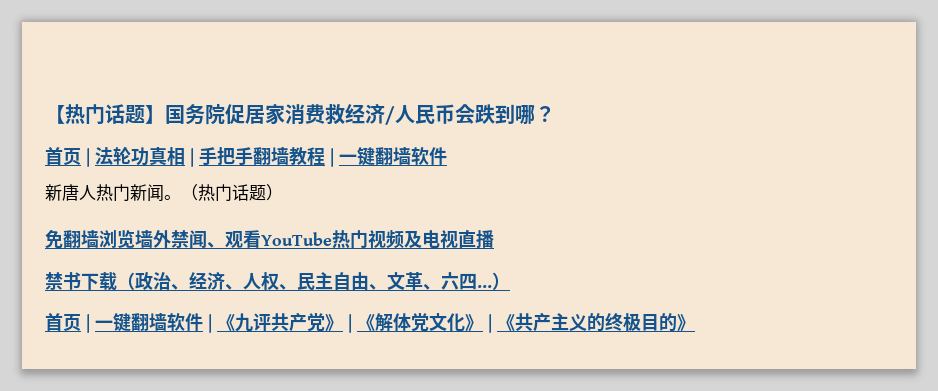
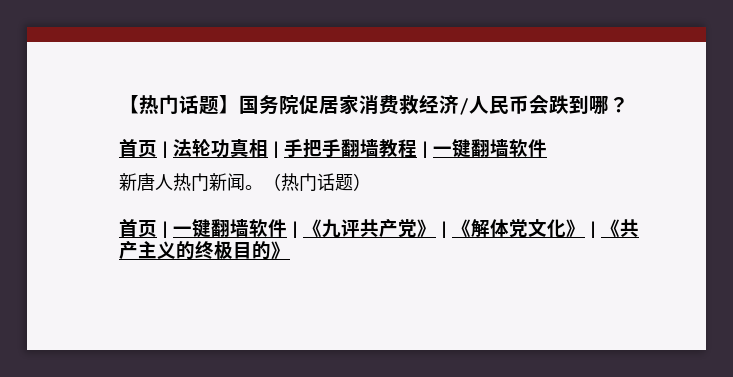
- 免翻墙浏览墙外禁闻、观看YouTube热门视频及电视直播
- 禁书下载（政治、经济、人权、民主自由、文革、六四...）

